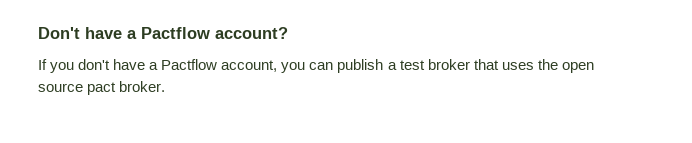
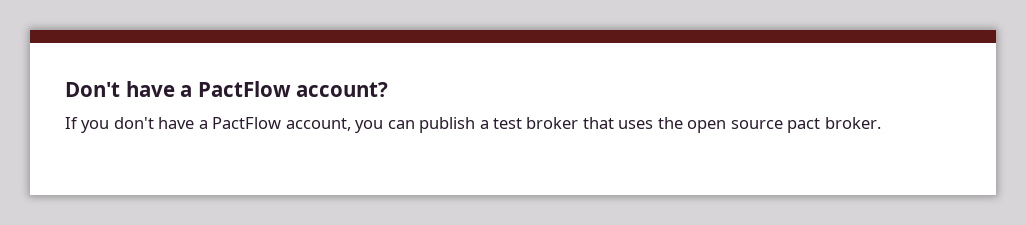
- Don't have a Pactflow account?
+ Don't have a PactFlow account?
- If you don't have a Pactflow account, you can publish a test broker that uses the open source pact broker.
+ If you don't have a PactFlow account, you can publish a test broker that uses the open source pact broker.

